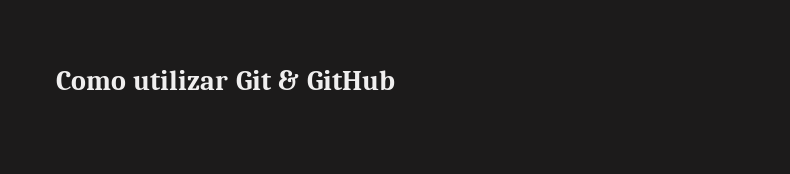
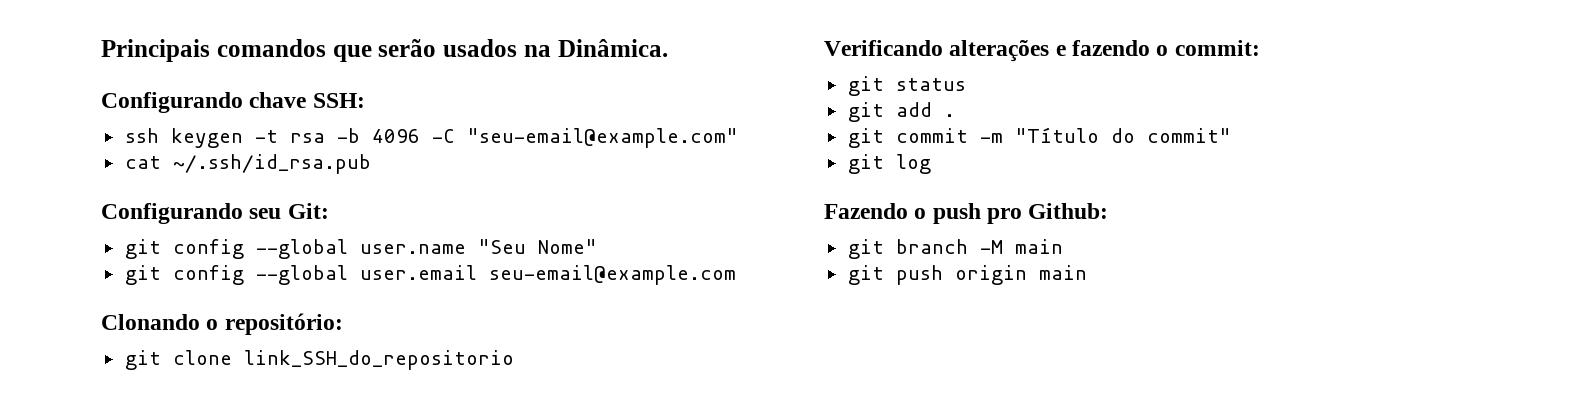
- Como utilizar Git & GitHub
+ Principais comandos que serão usados na Dinâmica.
+ Configurando chave SSH:
+ ssh keygen -t rsa -b 4096 -C "seu-email@example.com"
+ cat ~/.ssh/id_rsa.pub
+ Configurando seu Git:
+ git config --global user.name "Seu Nome"
+ git config --global user.email seu-email@example.com
+ Clonando o repositório:
+ git clone link_SSH_do_repositorio
+ Verificando alterações e fazendo o commit:
+ git status
+ git add .
+ git commit -m "Título do commit"
+ git log
+ Fazendo o push pro Github:
+ git branch -M main
+ git push origin main

